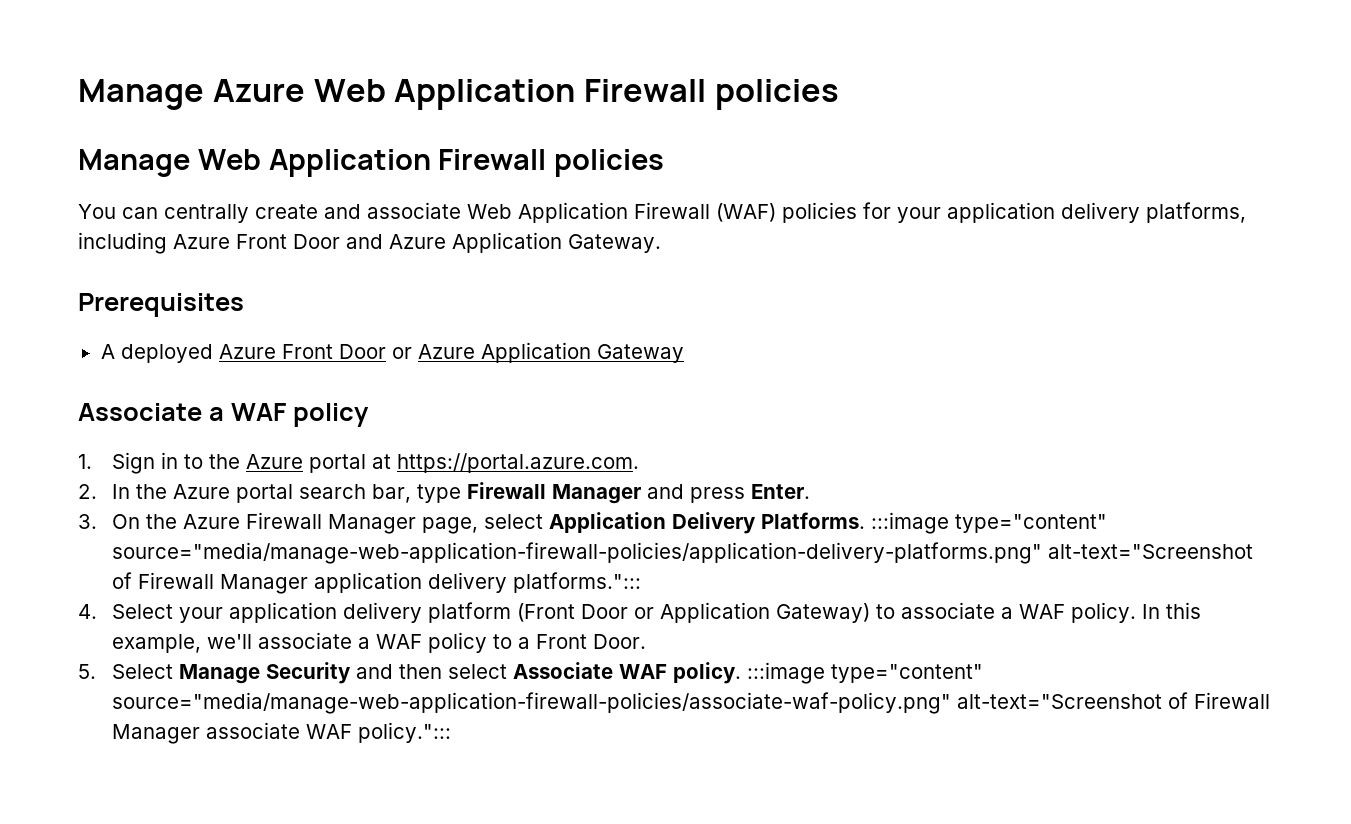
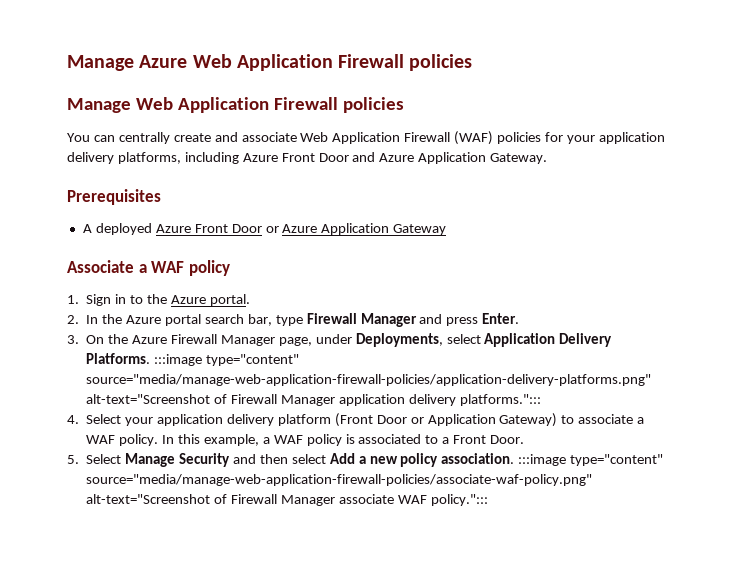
- 1. Sign in to the Azure portal at https://portal.azure.com.
+ 1. Sign in to the Azure portal.
- 3. On the Azure Firewall Manager page, select Application Delivery Platforms. :::image type="content" source="media/manage-web-application-firewall-policies/application-delivery-platforms.png" alt-text="Screenshot of Firewall Manager application delivery platforms.":::
+ 3. On the Azure Firewall Manager page, under Deployments, select Application Delivery Platforms. :::image type="content" source="media/manage-web-application-firewall-policies/application-delivery-platforms.png" alt-text="Screenshot of Firewall Manager application delivery platforms.":::
- In this example, we'll associate a WAF policy to a Front Door.
+ In this example, a WAF policy is associated to a Front Door.
- 5. Select Manage Security and then select Associate WAF policy. :::image type="content" source="media/manage-web-application-firewall-policies/associate-waf-policy.png" alt-text="Screenshot of Firewall Manager associate WAF policy.":::
+ 5. Select Manage Security and then select Add a new policy association. :::image type="content" source="media/manage-web-application-firewall-policies/associate-waf-policy.png" alt-text="Screenshot of Firewall Manager associate WAF policy.":::

